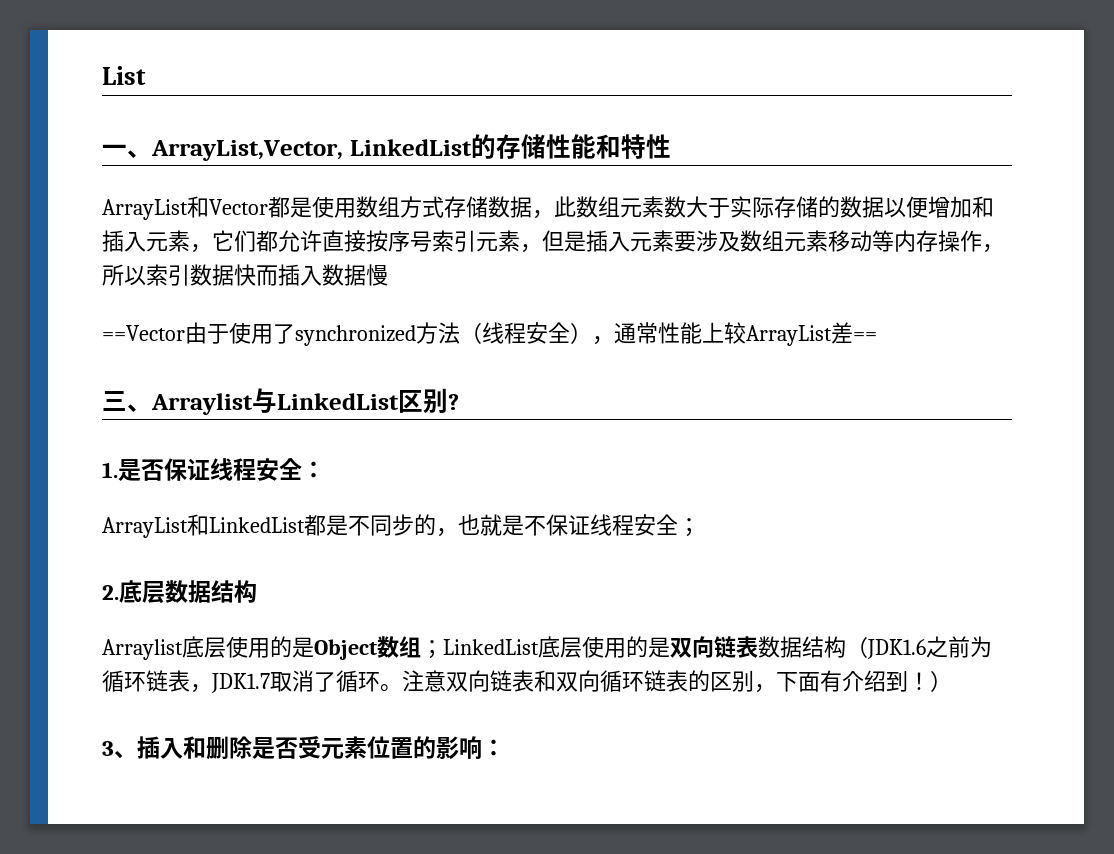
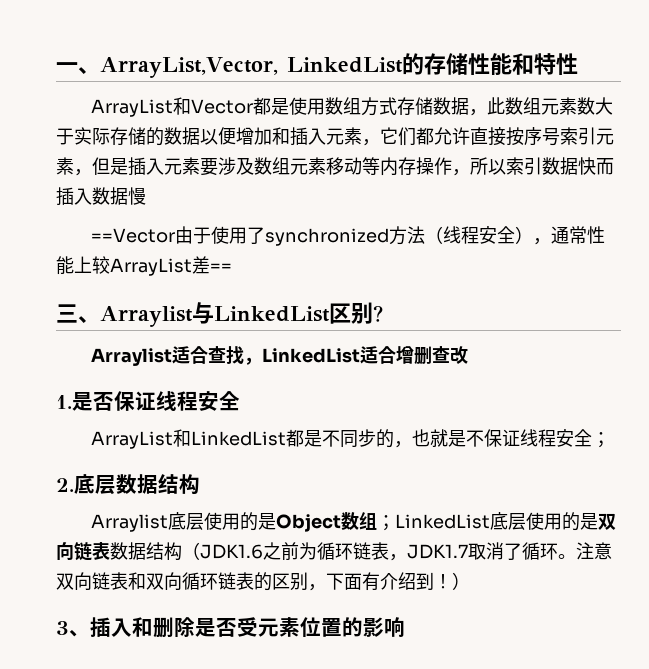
- List
+ Arraylist适合查找，LinkedList适合增删查改
- 1.是否保证线程安全：
+ 1.是否保证线程安全
- 3、插入和删除是否受元素位置的影响：
+ 3、插入和删除是否受元素位置的影响

